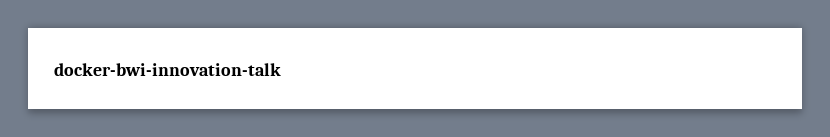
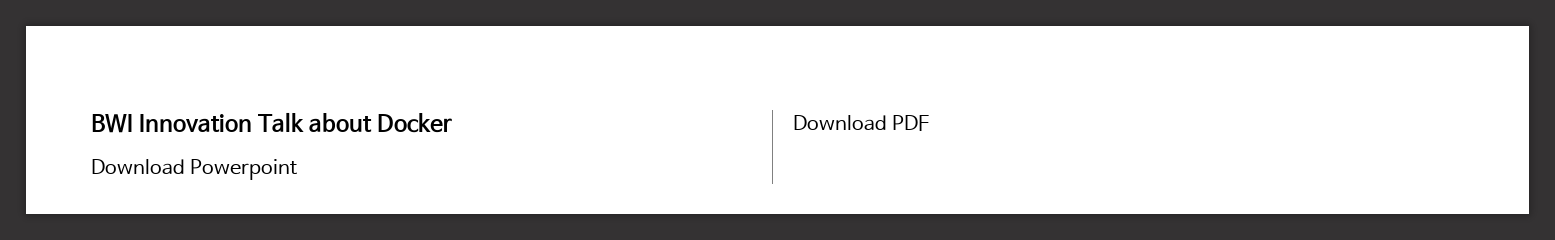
- docker-bwi-innovation-talk
+ BWI Innovation Talk about Docker
+ Download Powerpoint
+ Download PDF

